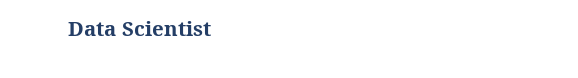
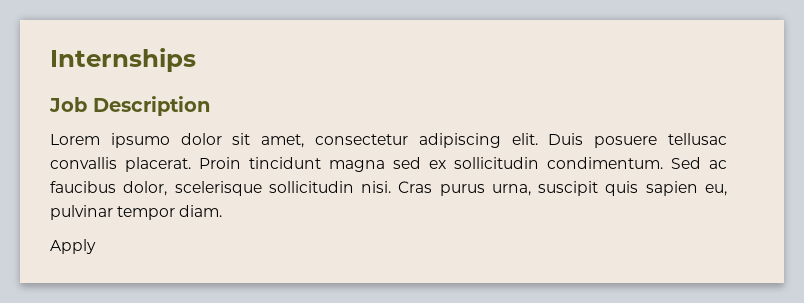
- Data Scientist
+ Internships
+ Job Description
+ Lorem ipsumo dolor sit amet, consectetur adipiscing elit. Duis posuere tellusac convallis placerat. Proin tincidunt magna sed ex sollicitudin condimentum. Sed ac faucibus dolor, scelerisque sollicitudin nisi. Cras purus urna, suscipit quis sapien eu, pulvinar tempor diam.
+ Apply

